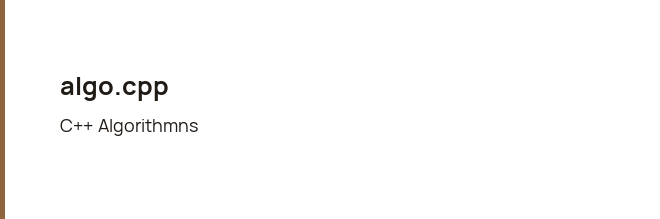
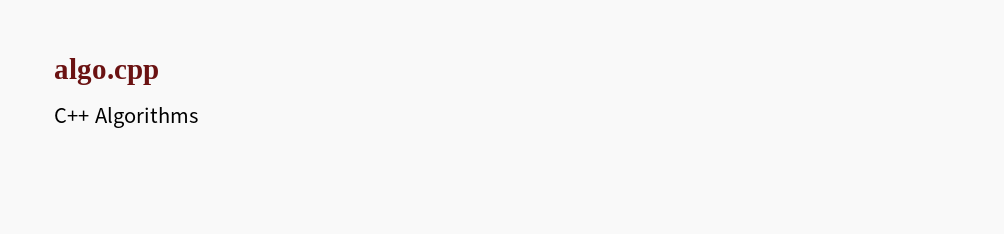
- C++ Algorithmns
+ C++ Algorithms

